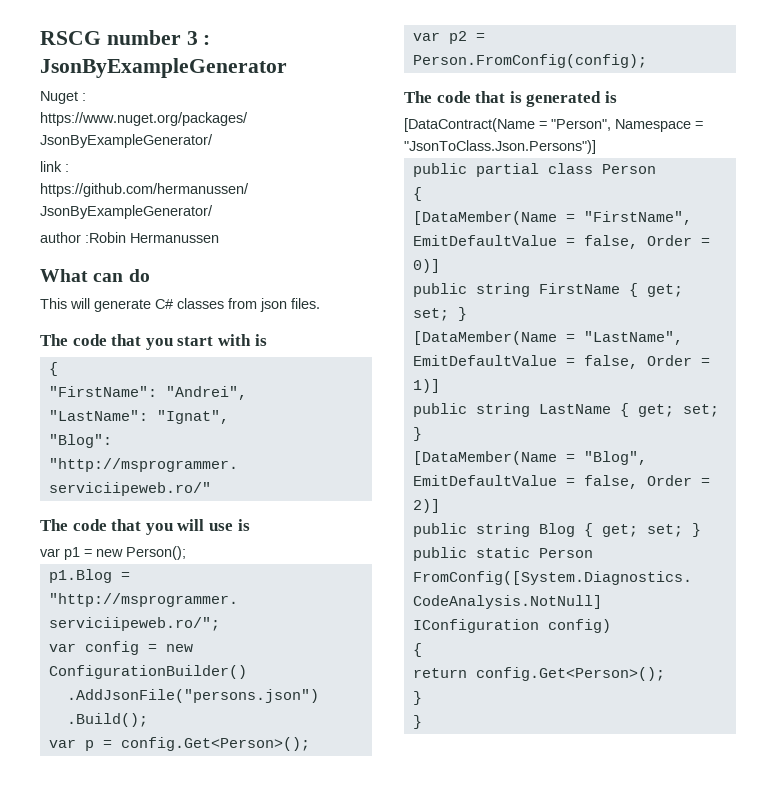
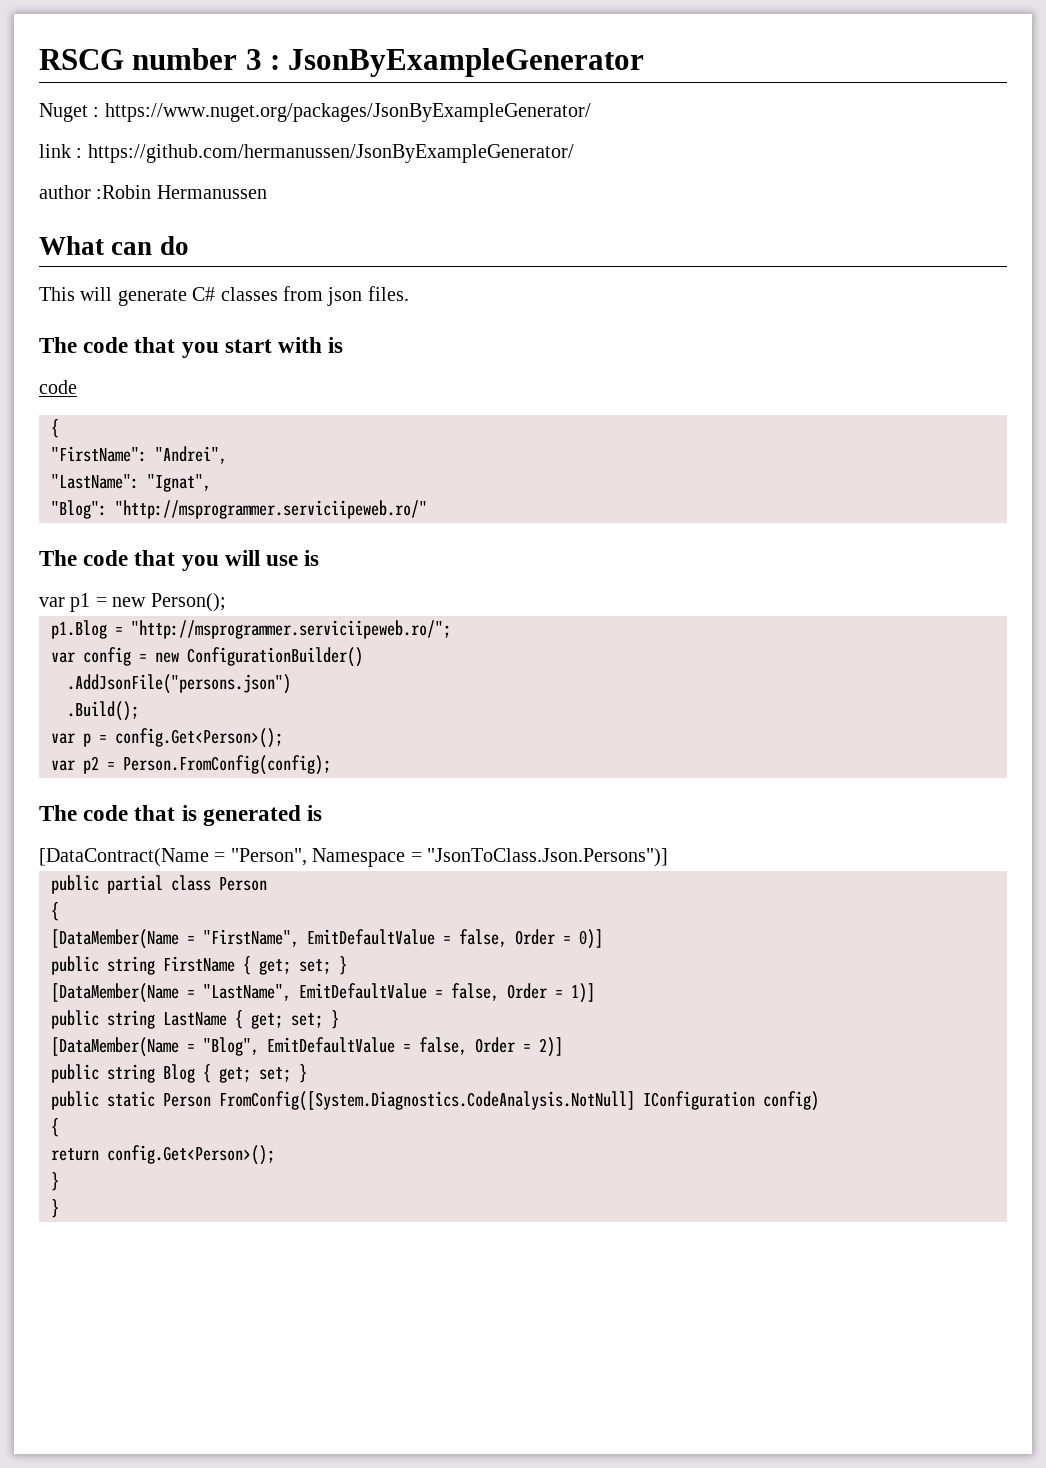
  The code that you start with is
+ code

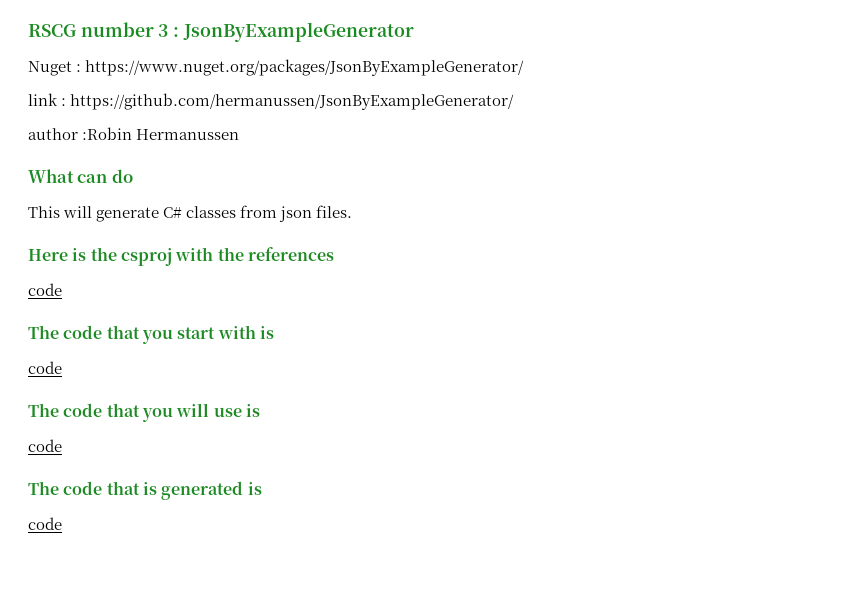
+ Here is the csproj with the references
+ code
  The code that you start with is
  code
- {
- "FirstName": "Andrei",
- "LastName": "Ignat",
- "Blog": "http://msprogrammer.serviciipeweb.ro/"
  The code that you will use is
- var p1 = new Person();
- p1.Blog = "http://msprogrammer.serviciipeweb.ro/";
- var config = new ConfigurationBuilder()
- .AddJsonFile("persons.json")
- .Build();
- var p = config.Get<Person>();
- var p2 = Person.FromConfig(config);
+ code
  The code that is generated is
- [DataContract(Name = "Person", Namespace = "JsonToClass.Json.Persons")]
- public partial class Person
- {
- [DataMember(Name = "FirstName", EmitDefaultValue = false, Order = 0)]
- public string FirstName { get; set; }
- [DataMember(Name = "LastName", EmitDefaultValue = false, Order = 1)]
- public string LastName { get; set; }
- [DataMember(Name = "Blog", EmitDefaultValue = false, Order = 2)]
- public string Blog { get; set; }
- public static Person FromConfig([System.Diagnostics.CodeAnalysis.NotNull] IConfiguration config)
- {
- return config.Get<Person>();
- }
- }
+ code

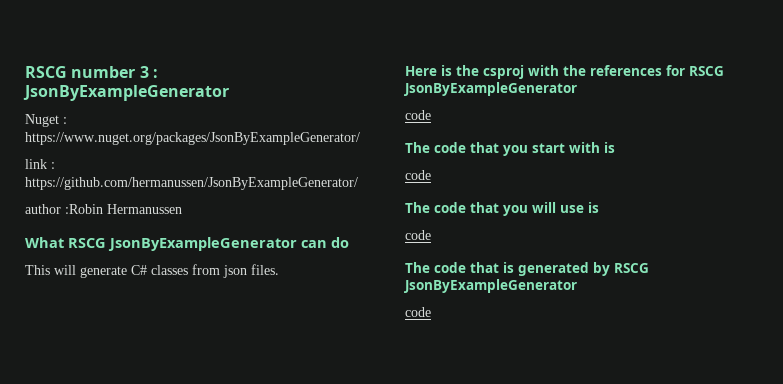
- What can do
+ What RSCG JsonByExampleGenerator can do
- Here is the csproj with the references
+ Here is the csproj with the references for RSCG JsonByExampleGenerator
- The code that is generated is
+ The code that is generated by RSCG JsonByExampleGenerator

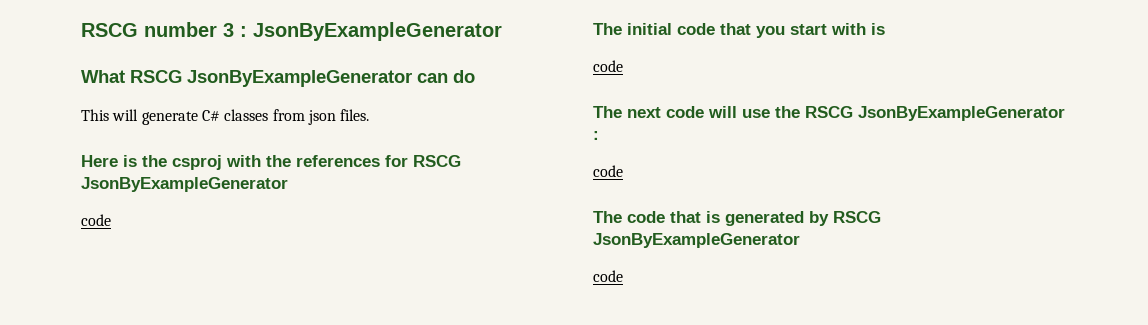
- Nuget : https://www.nuget.org/packages/JsonByExampleGenerator/
- link : https://github.com/hermanussen/JsonByExampleGenerator/
- author :Robin Hermanussen
- The code that you start with is
+ The initial code that you start with is
- The code that you will use is
+ The next code will use the RSCG JsonByExampleGenerator :

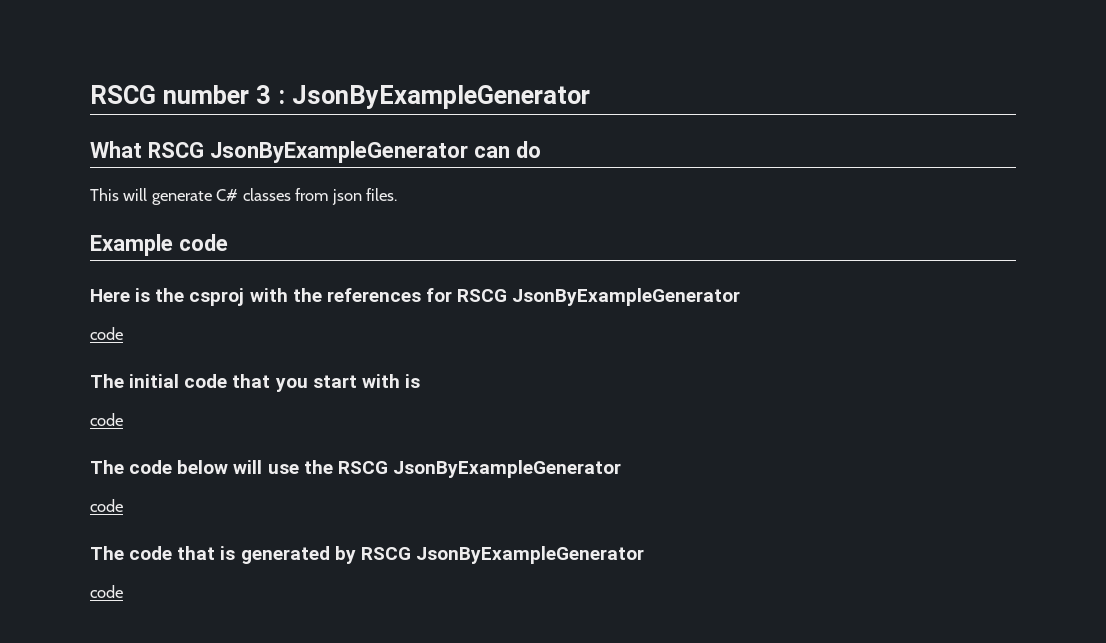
+ Example code
- The next code will use the RSCG JsonByExampleGenerator :
+ The code below will use the RSCG JsonByExampleGenerator

